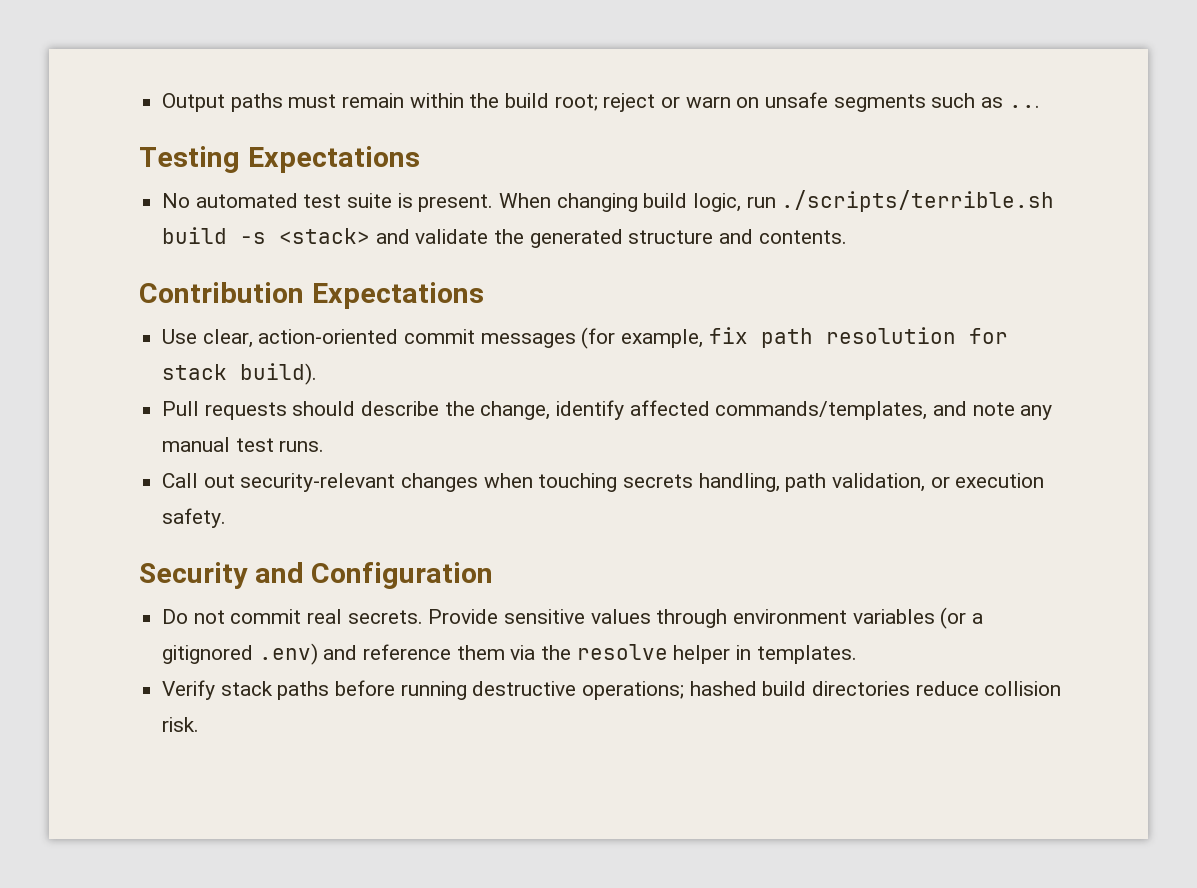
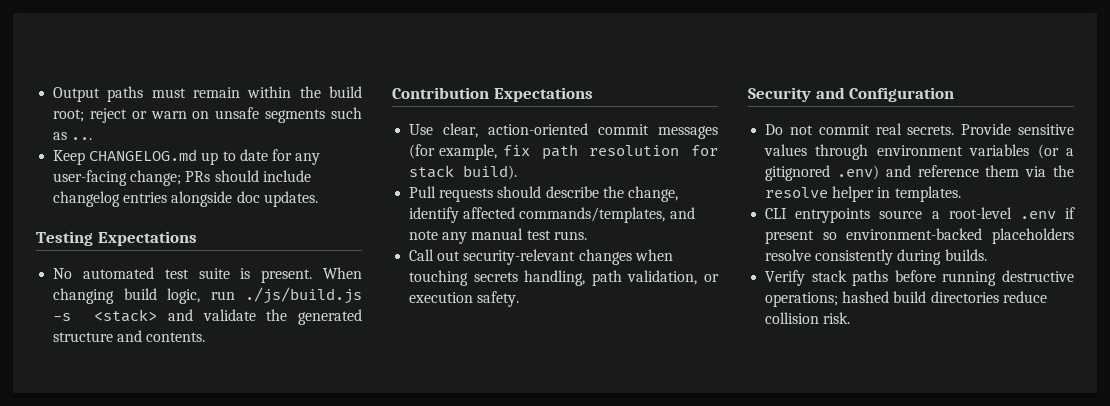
+ Keep CHANGELOG.md up to date for any user-facing change; PRs should include changelog entries alongside doc updates.
- When changing build logic, run ./scripts/terrible.sh build -s <stack> and validate the generated structure and contents.
+ When changing build logic, run ./js/build.js -s <stack> and validate the generated structure and contents.
+ CLI entrypoints source a root-level .env if present so environment-backed placeholders resolve consistently during builds.

